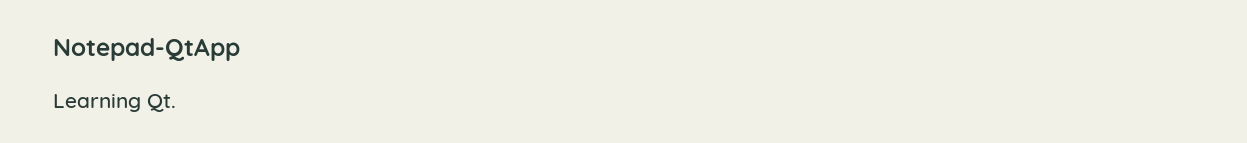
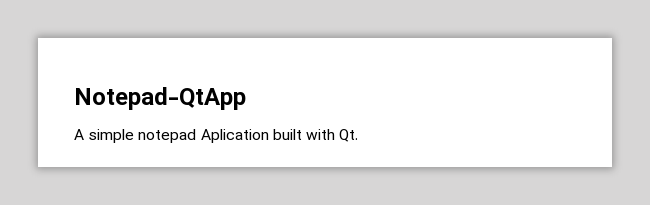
- Learning Qt.
+ A simple notepad Aplication built with Qt.

